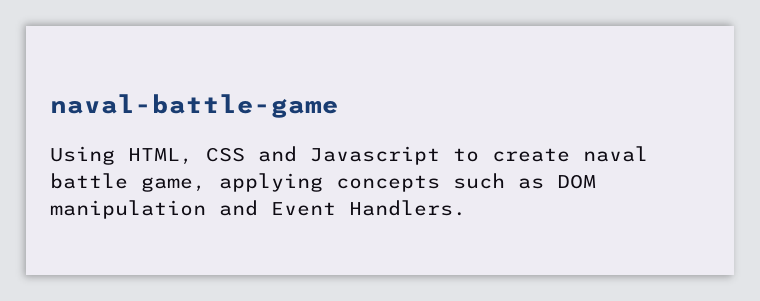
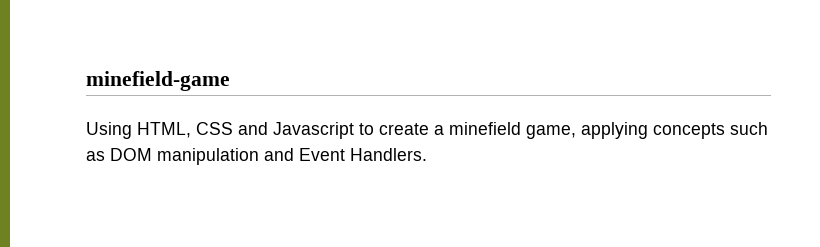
- naval-battle-game
+ minefield-game
- Using HTML, CSS and Javascript to create naval battle game, applying concepts such as DOM manipulation and Event Handlers.
+ Using HTML, CSS and Javascript to create a minefield game, applying concepts such as DOM manipulation and Event Handlers.

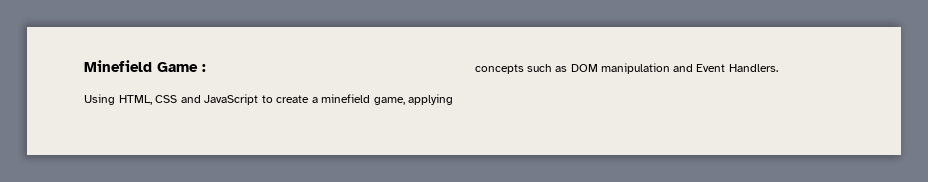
- minefield-game
+ Minefield Game :
- Using HTML, CSS and Javascript to create a minefield game, applying concepts such as DOM manipulation and Event Handlers.
+ Using HTML, CSS and JavaScript to create a minefield game, applying concepts such as DOM manipulation and Event Handlers.

